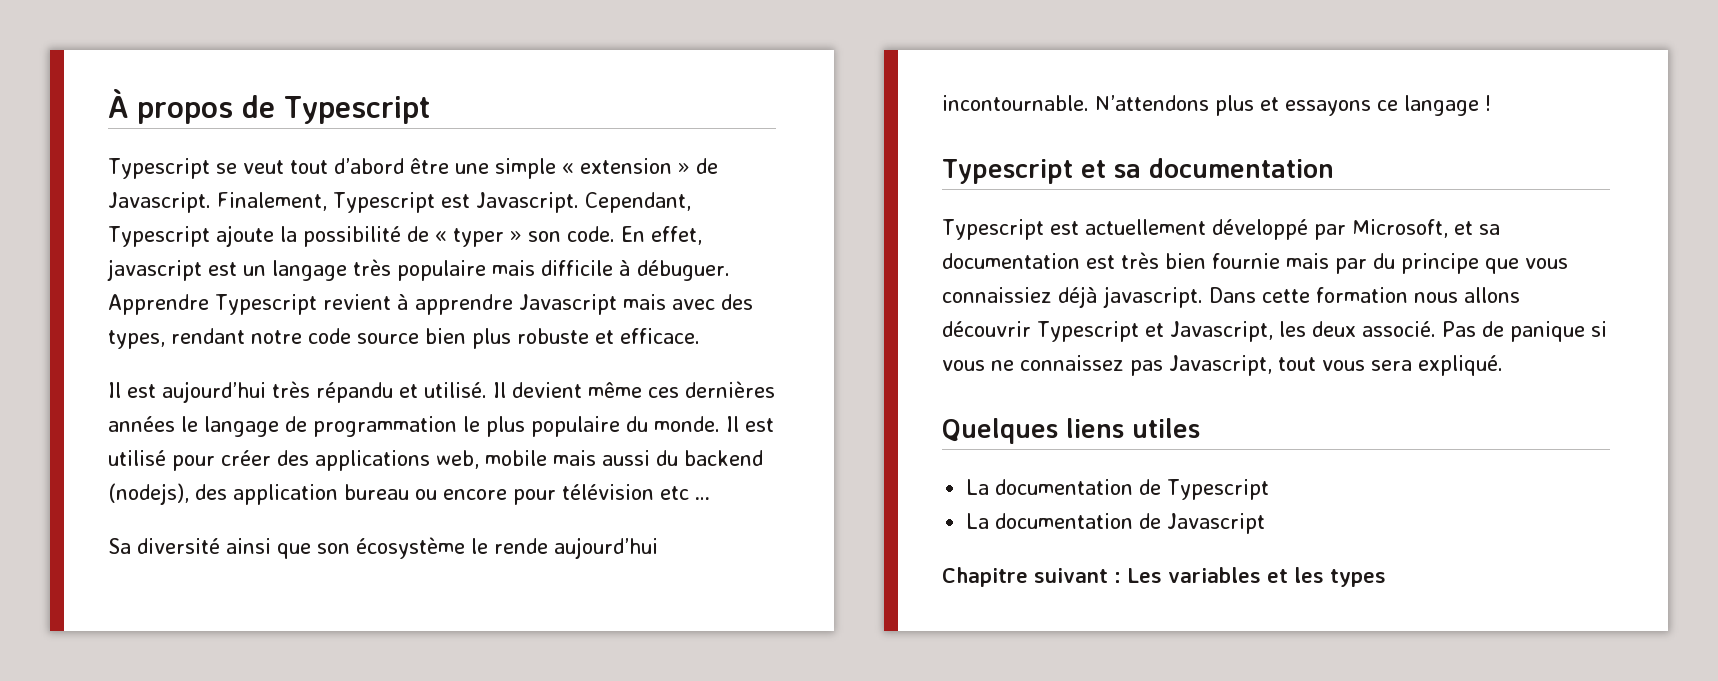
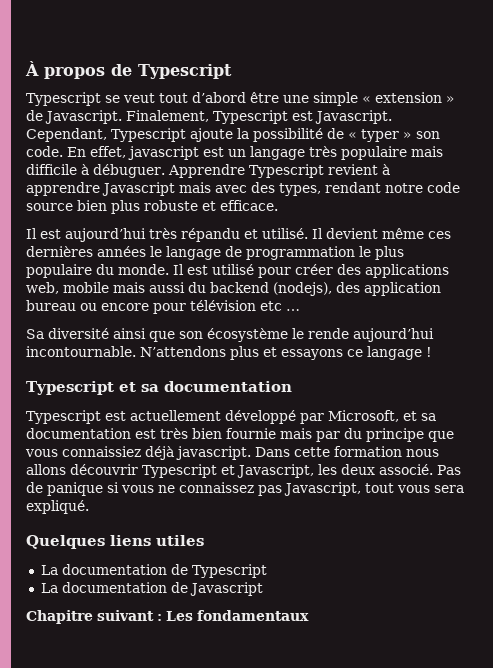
- Chapitre suivant : Les variables et les types
+ Chapitre suivant : Les fondamentaux

